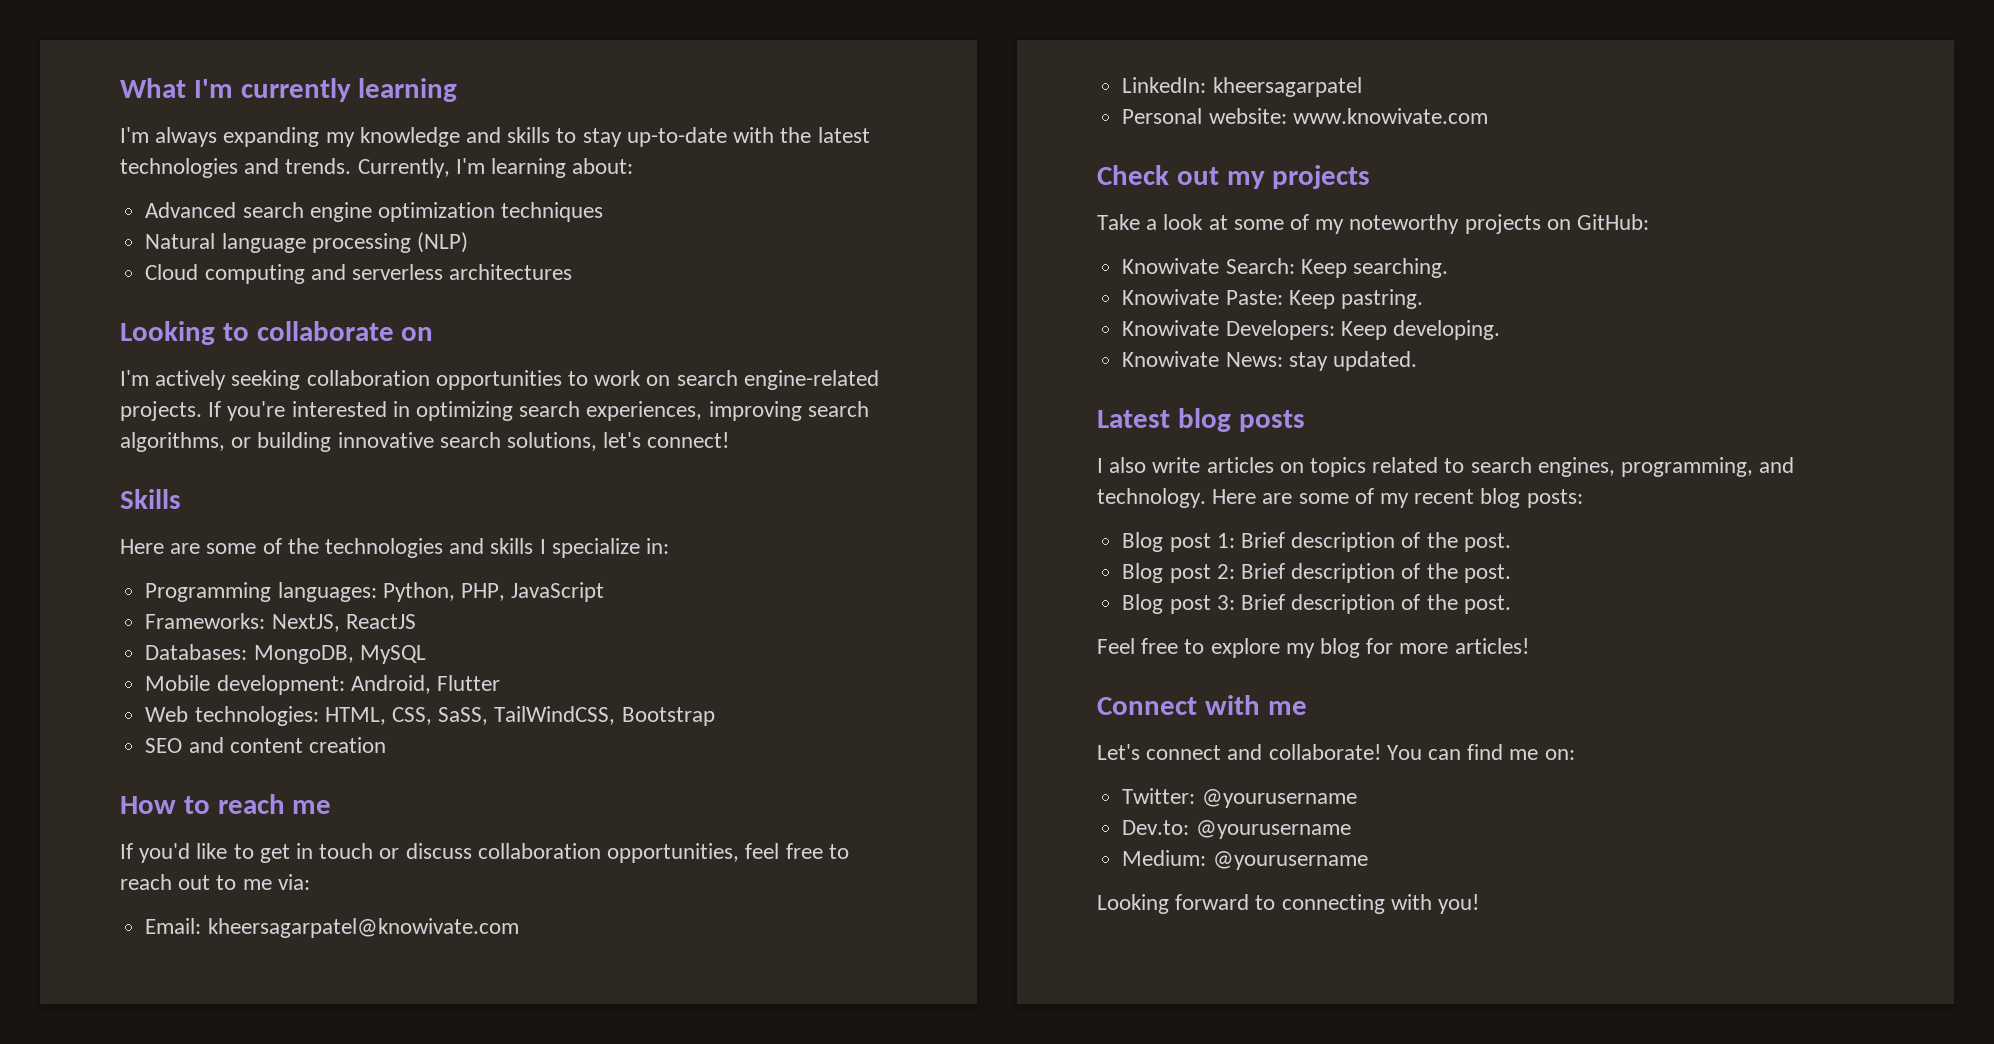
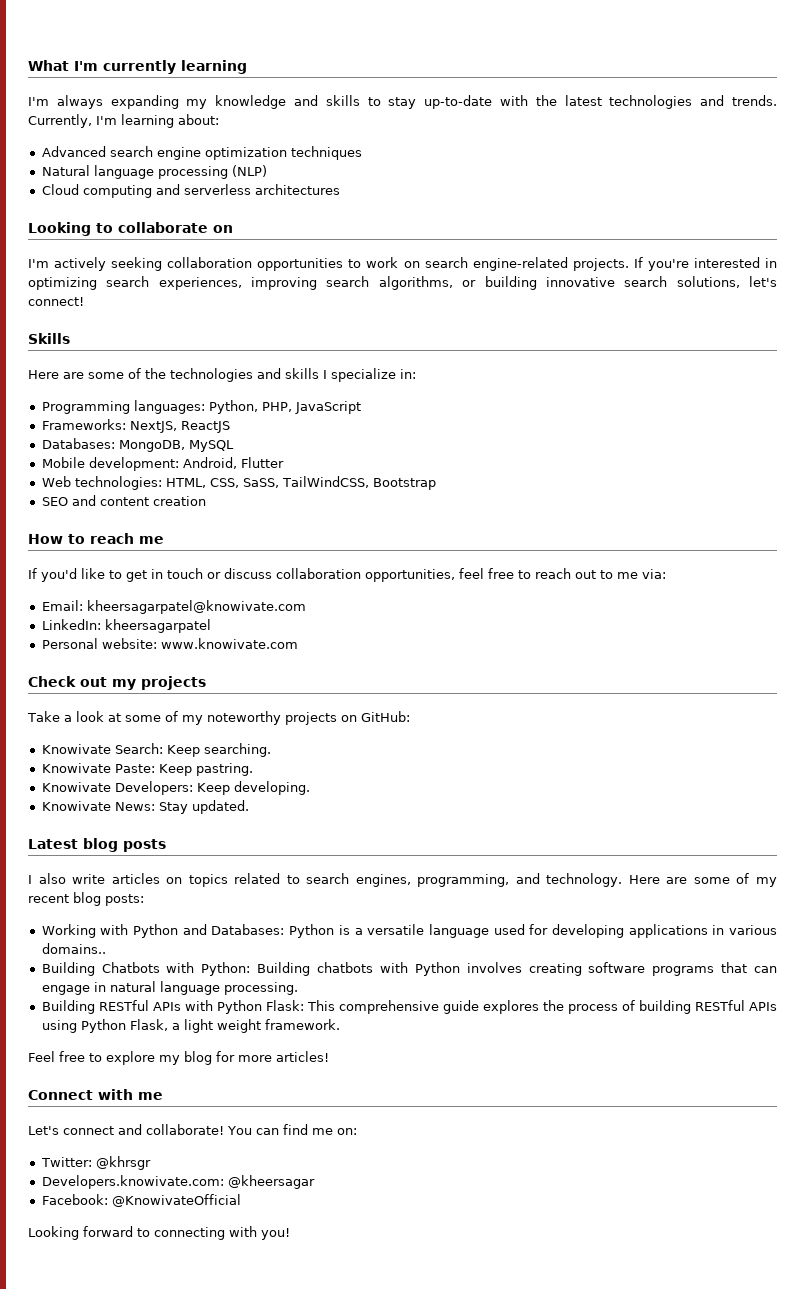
- Knowivate News: stay updated.
+ Knowivate News: Stay updated.
- Blog post 1: Brief description of the post.
- Blog post 2: Brief description of the post.
- Blog post 3: Brief description of the post.
+ Working with Python and Databases: Python is a versatile language used for developing applications in various domains..
+ Building Chatbots with Python: Building chatbots with Python involves creating software programs that can engage in natural language processing.
+ Building RESTful APIs with Python Flask: This comprehensive guide explores the process of building RESTful APIs using Python Flask, a light weight framework.
- Twitter: @yourusername
- Dev.to: @yourusername
- Medium: @yourusername
+ Twitter: @khrsgr
+ Developers.knowivate.com: @kheersagar
+ Facebook: @KnowivateOfficial

